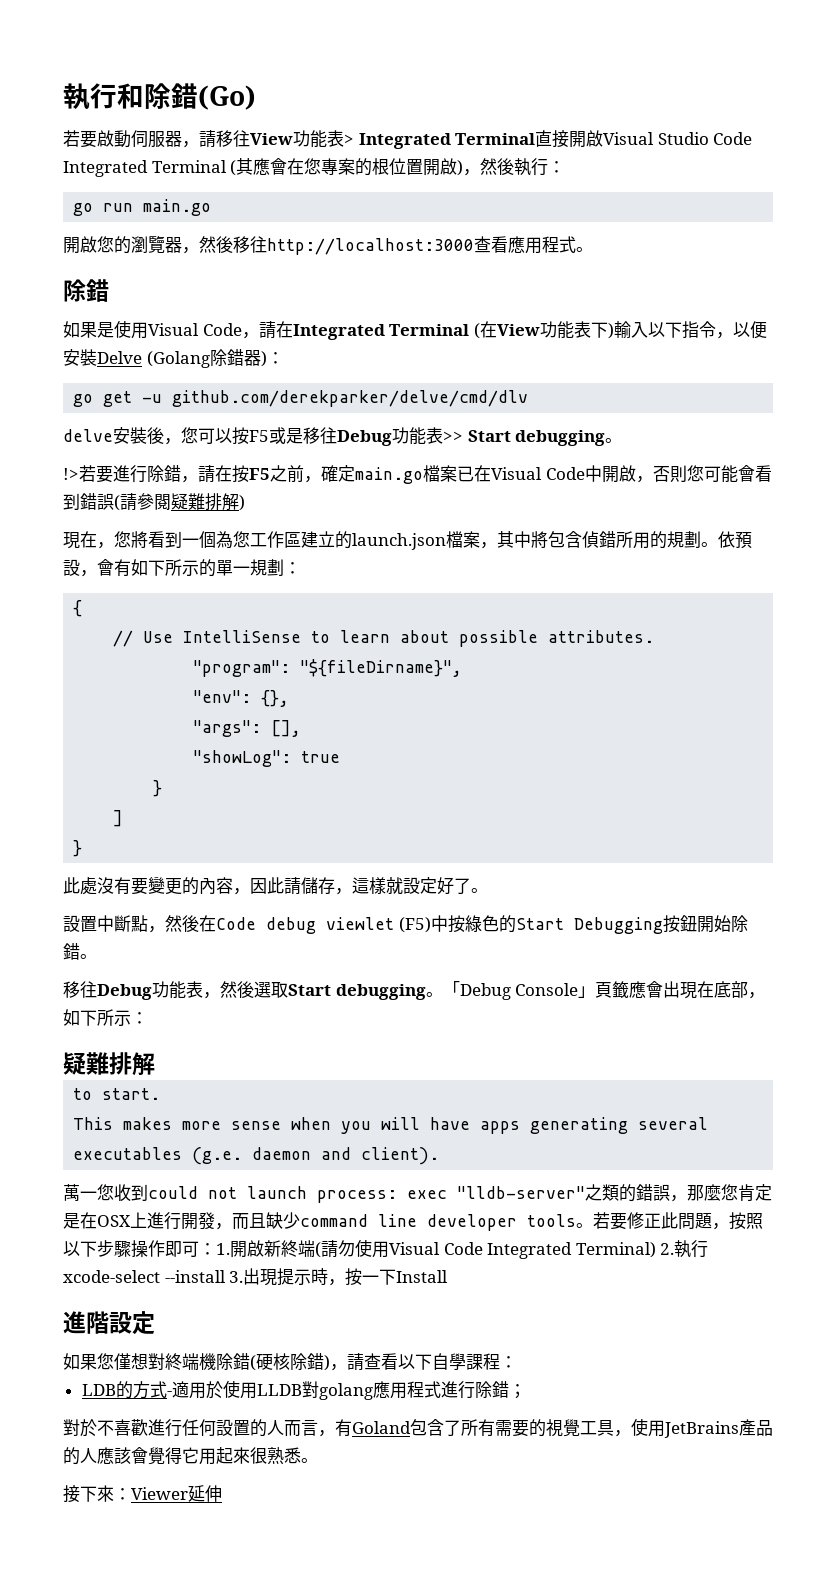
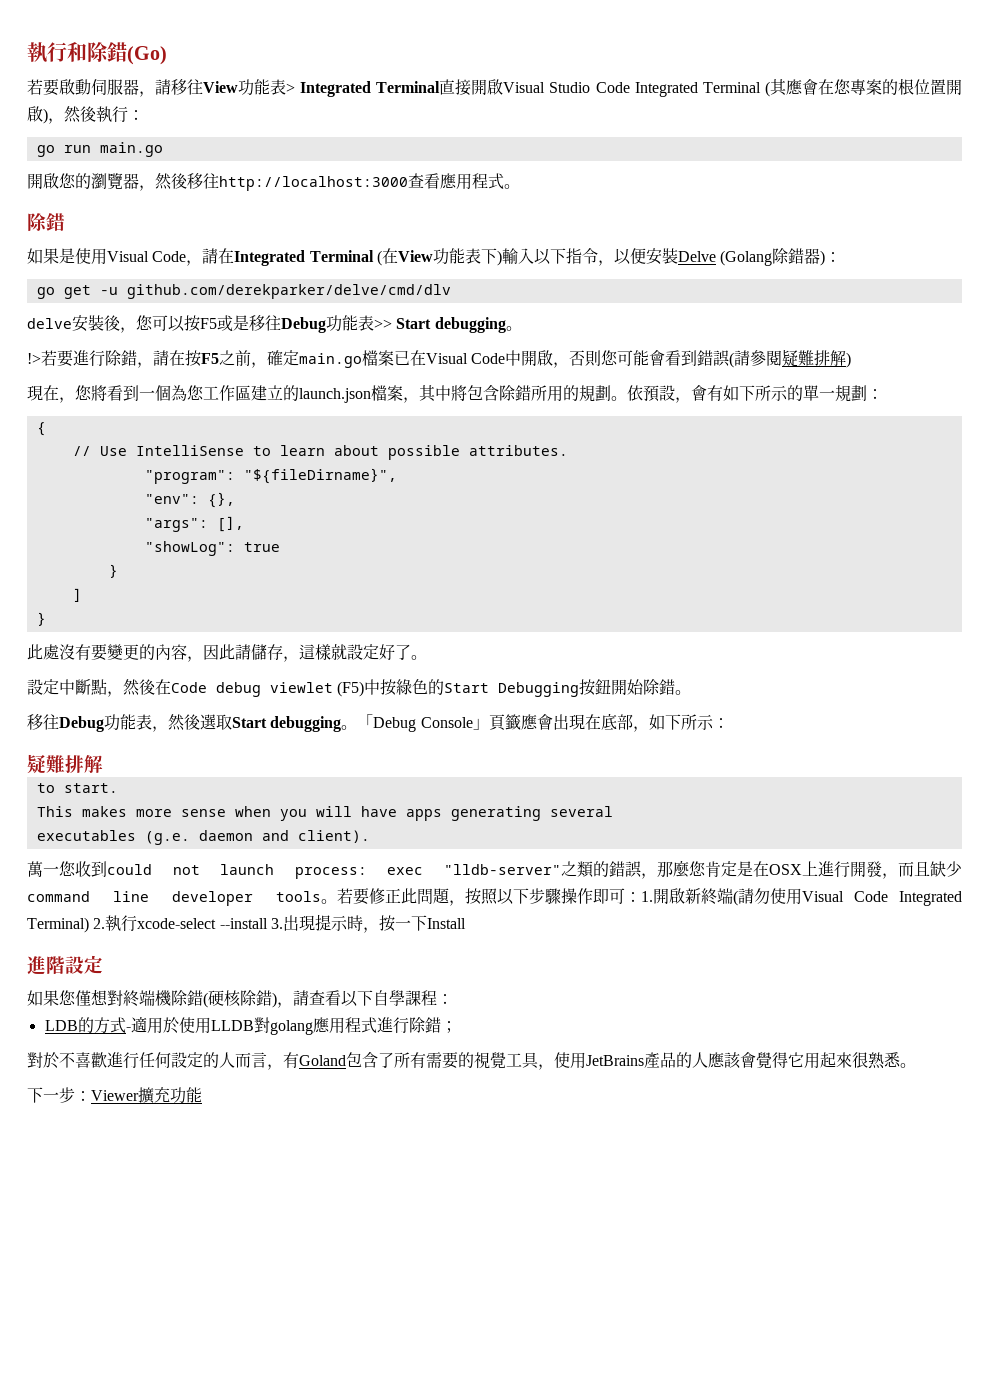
- 現在，您將看到一個為您工作區建立的launch.json檔案，其中將包含偵錯所用的規劃。
+ 現在，您將看到一個為您工作區建立的launch.json檔案，其中將包含除錯所用的規劃。
- 設置中斷點，然後在Code debug viewlet (F5)中按綠色的Start Debugging按鈕開始除錯。
+ 設定中斷點，然後在Code debug viewlet (F5)中按綠色的Start Debugging按鈕開始除錯。
- 對於不喜歡進行任何設置的人而言，有Goland包含了所有需要的視覺工具，使用JetBrains產品的人應該會覺得它用起來很熟悉。
+ 對於不喜歡進行任何設定的人而言，有Goland包含了所有需要的視覺工具，使用JetBrains產品的人應該會覺得它用起來很熟悉。
- 接下來：Viewer延伸
+ 下一步：Viewer擴充功能

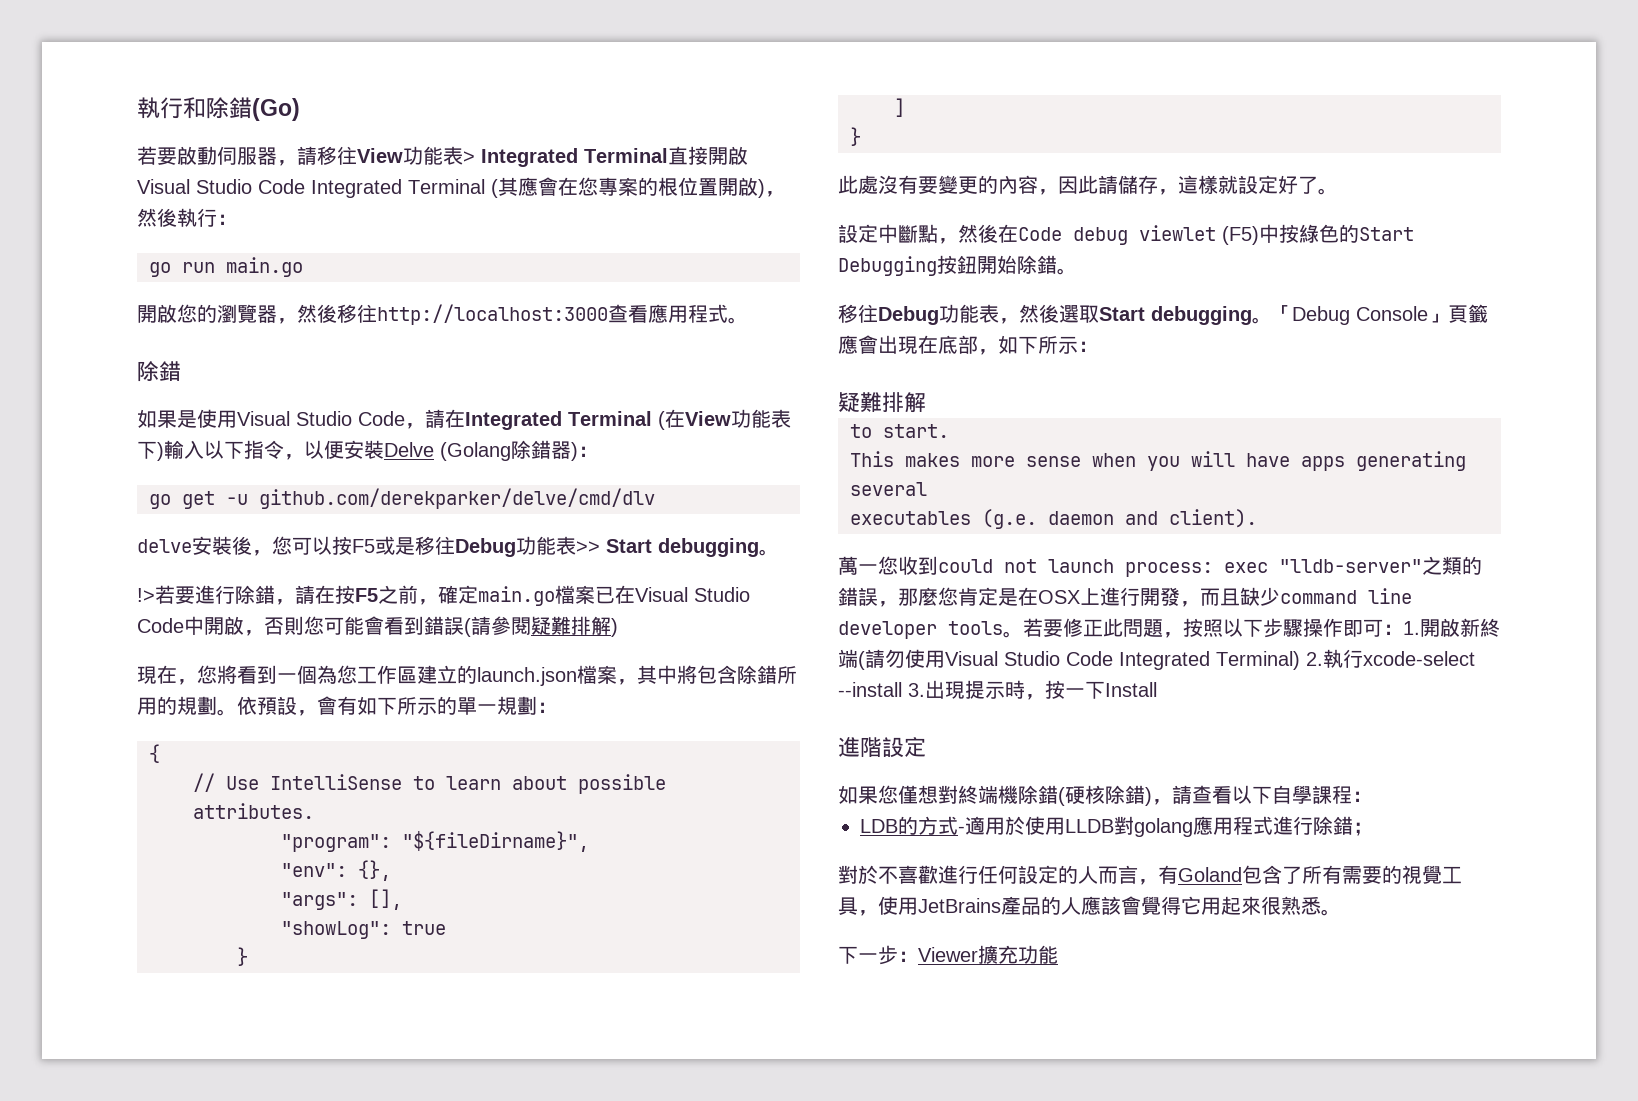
- 如果是使用Visual Code，請在Integrated Terminal (在View功能表下)輸入以下指令，以便安裝Delve (Golang除錯器)：
+ 如果是使用Visual Studio Code，請在Integrated Terminal (在View功能表下)輸入以下指令，以便安裝Delve (Golang除錯器)：
- !>若要進行除錯，請在按F5之前，確定main.go檔案已在Visual Code中開啟，否則您可能會看到錯誤(請參閱疑難排解)
+ !>若要進行除錯，請在按F5之前，確定main.go檔案已在Visual Studio Code中開啟，否則您可能會看到錯誤(請參閱疑難排解)
- 若要修正此問題，按照以下步驟操作即可：1.開啟新終端(請勿使用Visual Code Integrated Terminal) 2.執行xcode-select --install 3.出現提示時，按一下Install
+ 若要修正此問題，按照以下步驟操作即可：1.開啟新終端(請勿使用Visual Studio Code Integrated Terminal) 2.執行xcode-select --install 3.出現提示時，按一下Install

